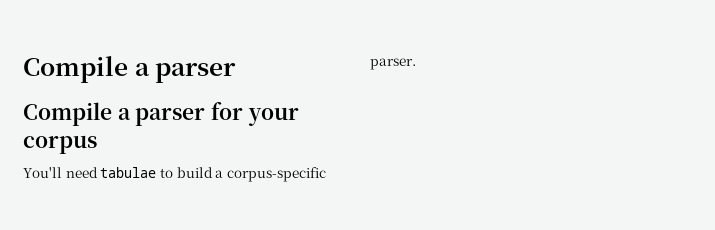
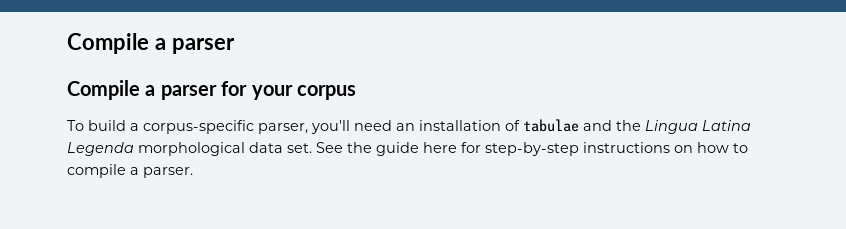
- You'll need tabulae to build a corpus-specific parser.
+ To build a corpus-specific parser, you'll need an installation of tabulae and the Lingua Latina Legenda morphological data set. See the guide here for step-by-step instructions on how to compile a parser.

